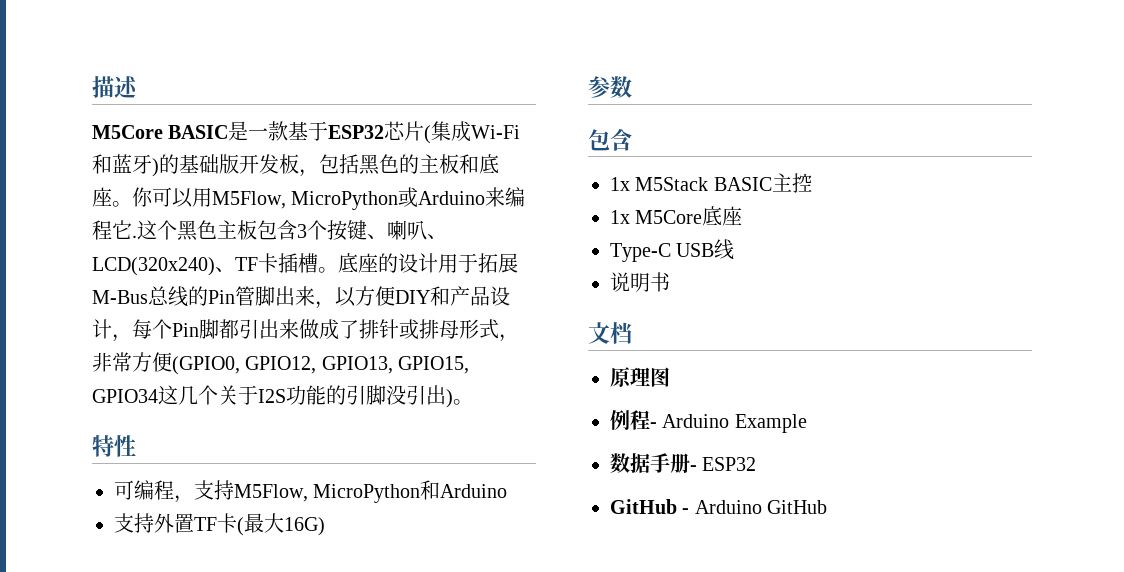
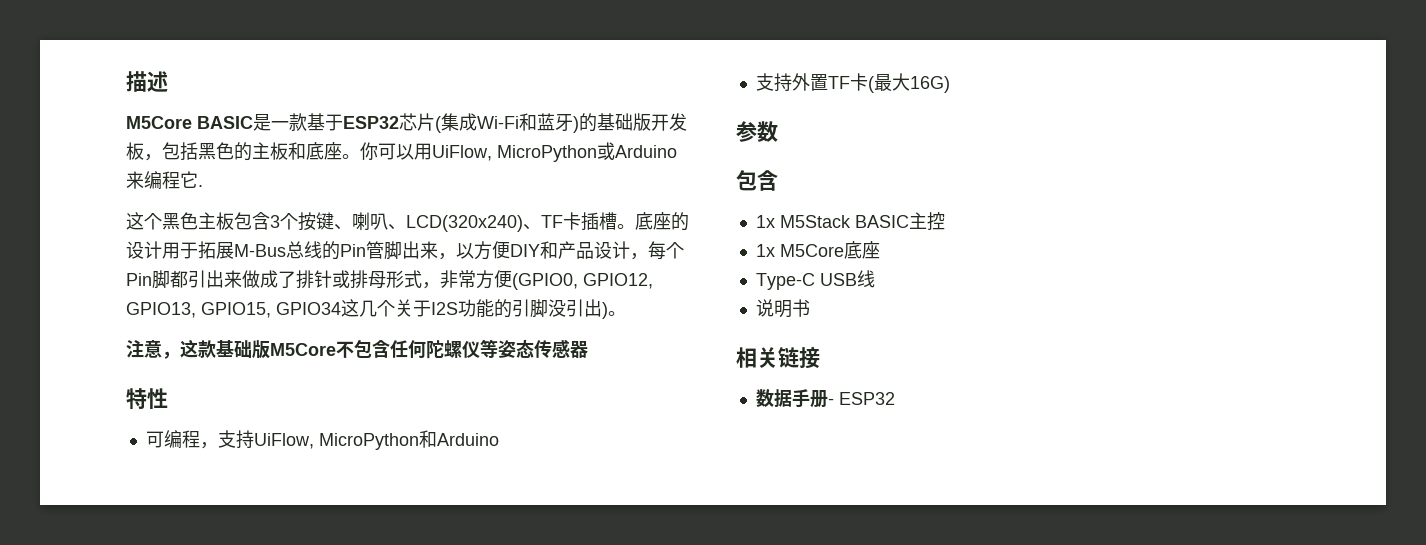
- 你可以用M5Flow, MicroPython或Arduino来编程它.这个黑色主板包含3个按键、喇叭、LCD(320x240)、TF卡插槽。
+ 你可以用UiFlow, MicroPython或Arduino来编程它.
+ 这个黑色主板包含3个按键、喇叭、LCD(320x240)、TF卡插槽。
+ 注意，这款基础版M5Core不包含任何陀螺仪等姿态传感器
- 可编程，支持M5Flow, MicroPython和Arduino
+ 可编程，支持UiFlow, MicroPython和Arduino
- 文档
- 原理图
- 例程- Arduino Example
+ 相关链接
- GitHub - Arduino GitHub

